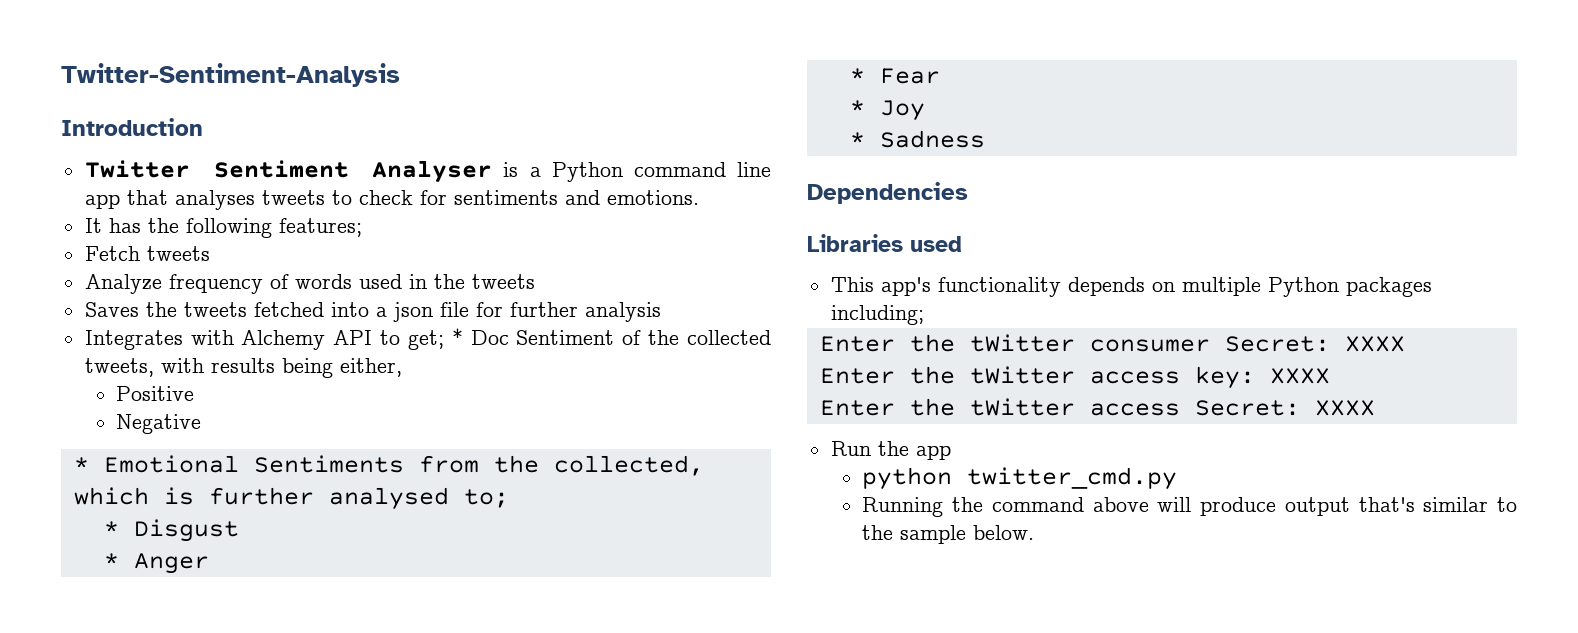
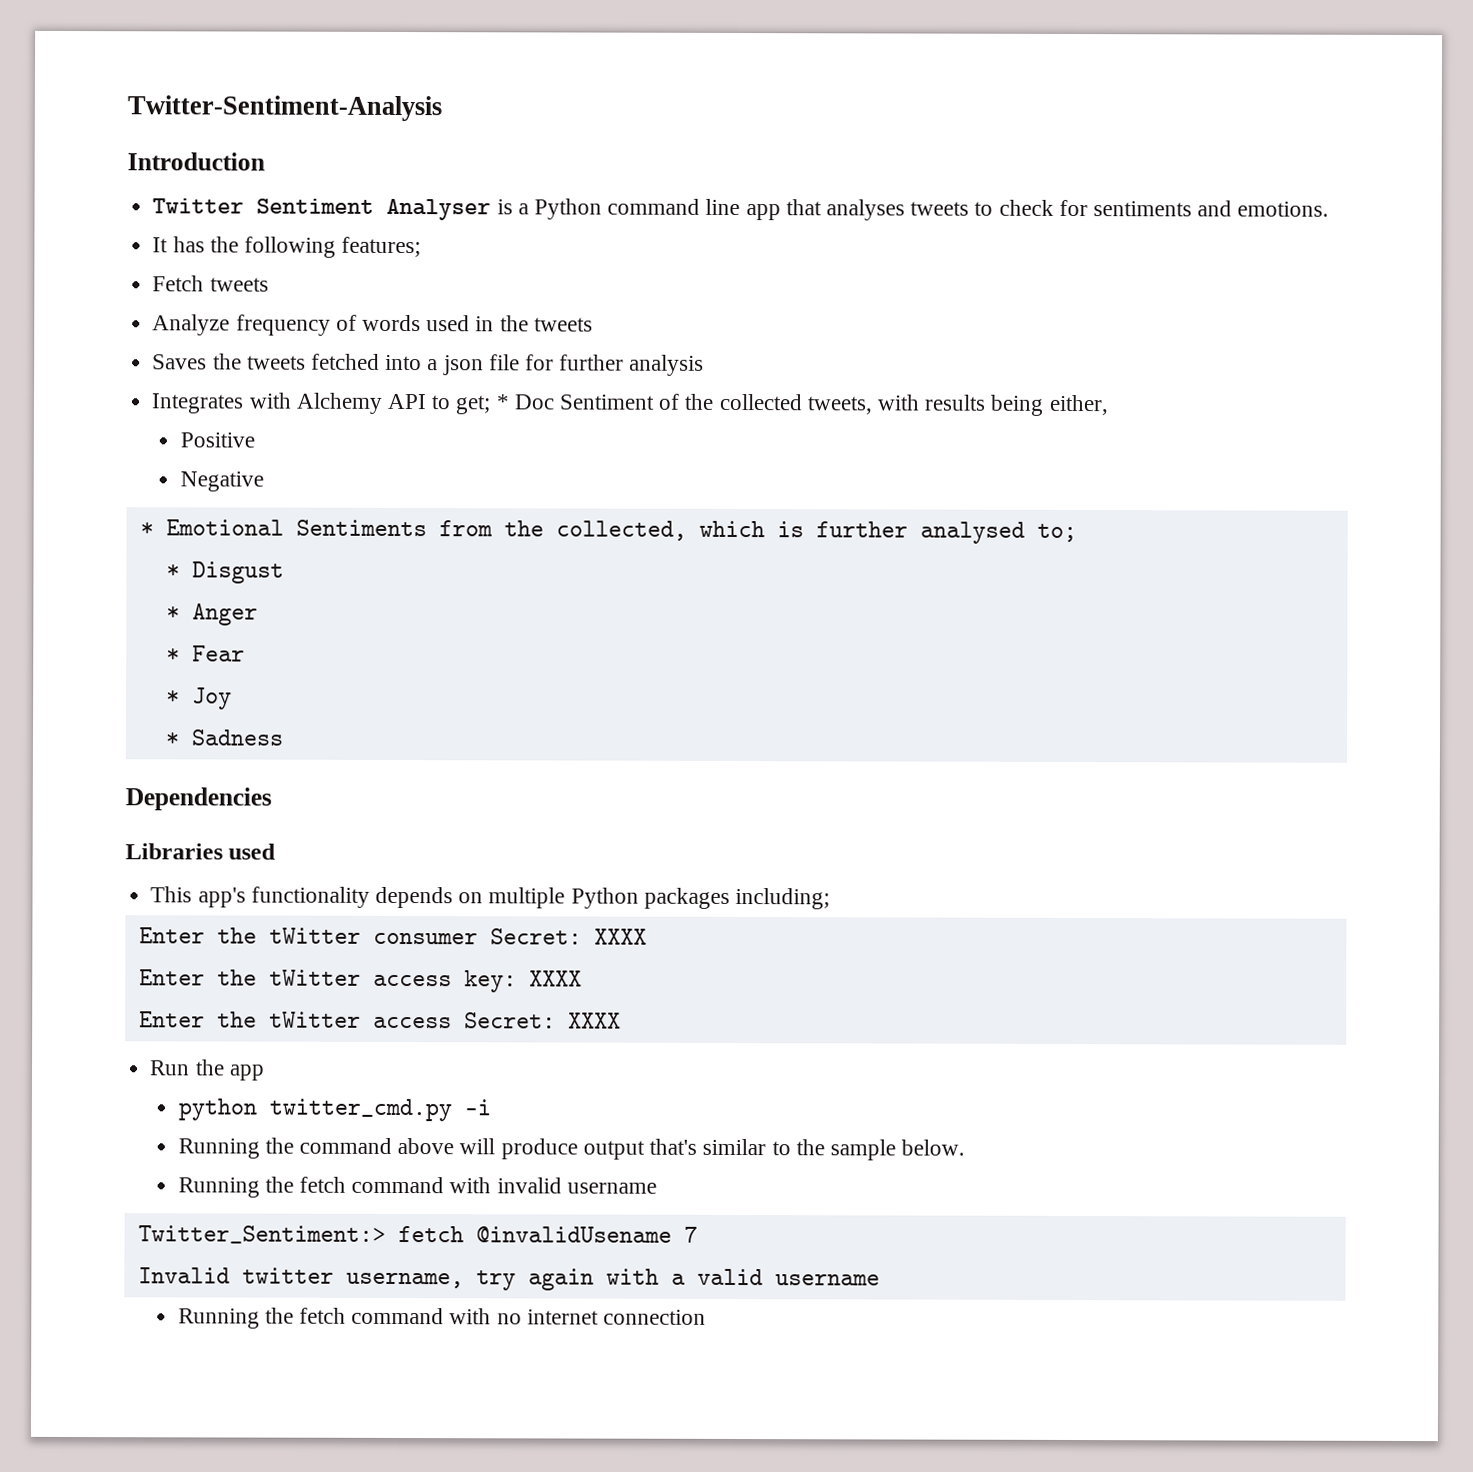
- python twitter_cmd.py
+ python twitter_cmd.py -i
+ Running the fetch command with invalid username
+ Twitter_Sentiment:> fetch @invalidUsename 7
+ Invalid twitter username, try again with a valid username
+ Running the fetch command with no internet connection

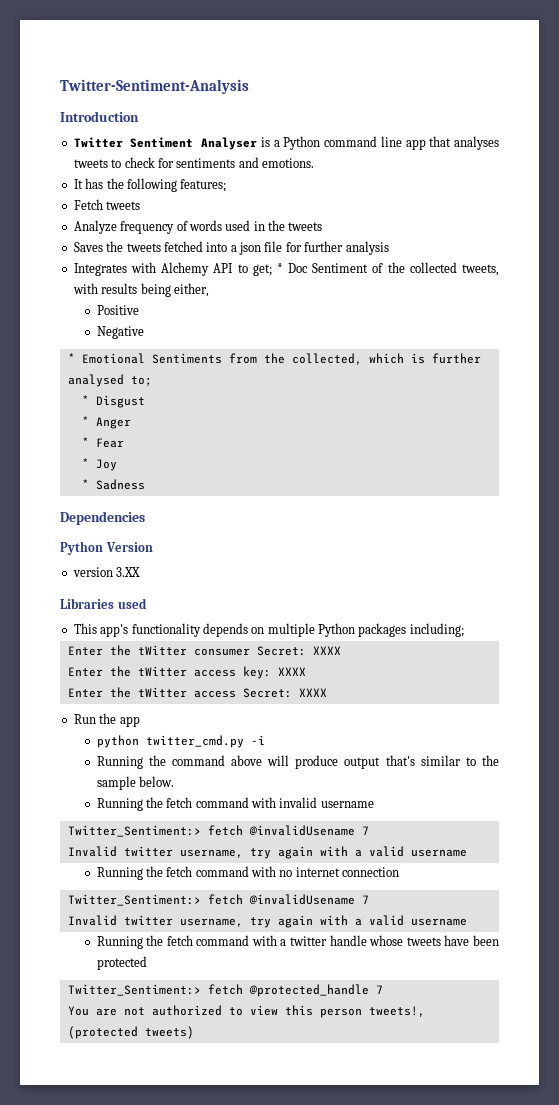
+ Python Version
+ version 3.XX
  Running the fetch command with no internet connection
+ Twitter_Sentiment:> fetch @invalidUsename 7
+ Invalid twitter username, try again with a valid username
+ Running the fetch command with a twitter handle whose tweets have been protected
+ Twitter_Sentiment:> fetch @protected_handle 7
+ You are not authorized to view this person tweets!, (protected tweets)

